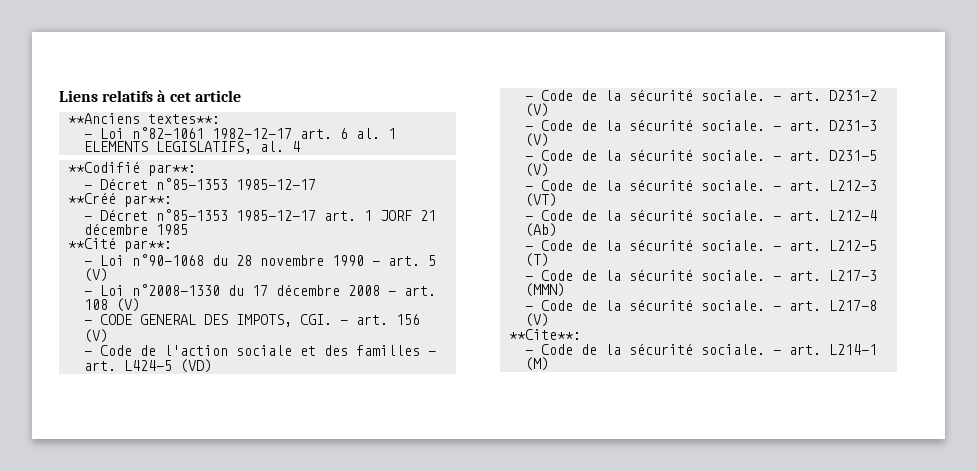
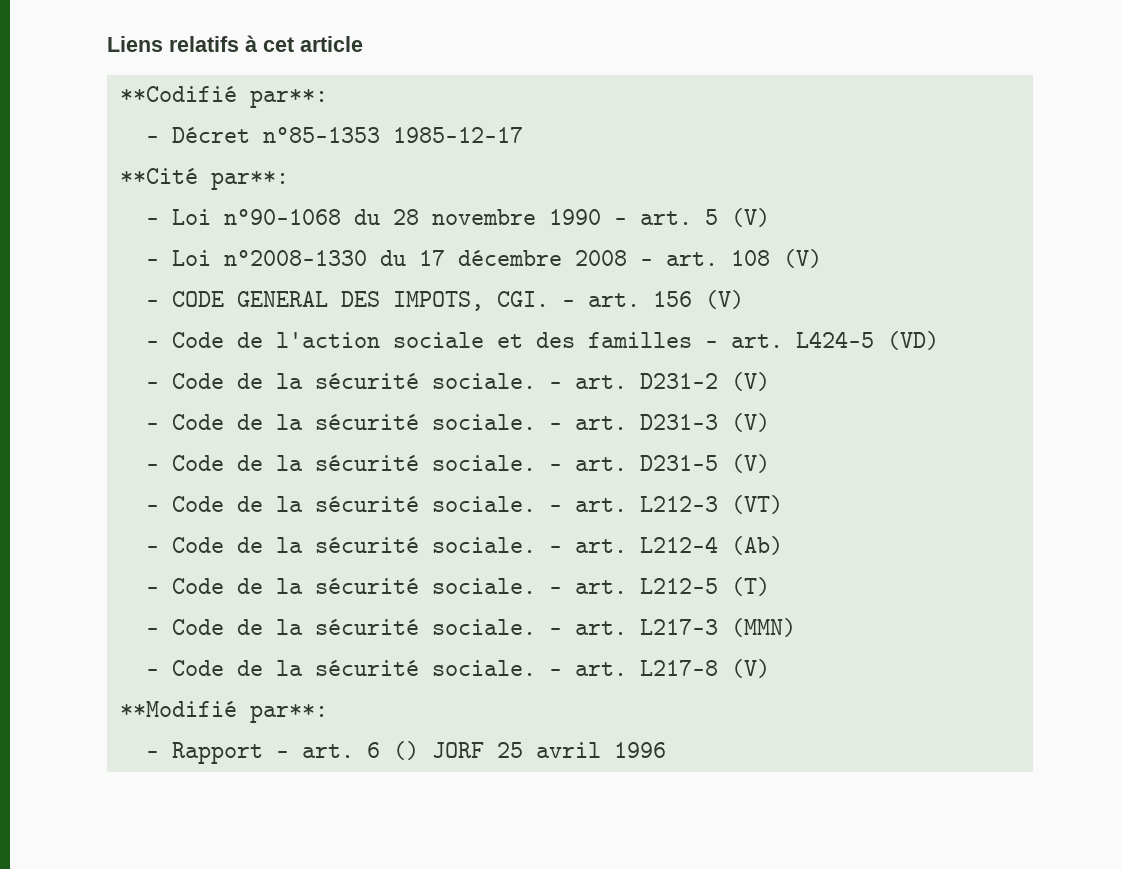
- **Anciens textes**:
- - Loi n°82-1061 1982-12-17 art. 6 al. 1 ELEMENTS LEGISLATIFS, al. 4
- **Créé par**:
- - Décret n°85-1353 1985-12-17 art. 1 JORF 21 décembre 1985
- **Cite**:
- - Code de la sécurité sociale. - art. L214-1 (M)
+ **Modifié par**:
+ - Rapport - art. 6 () JORF 25 avril 1996

